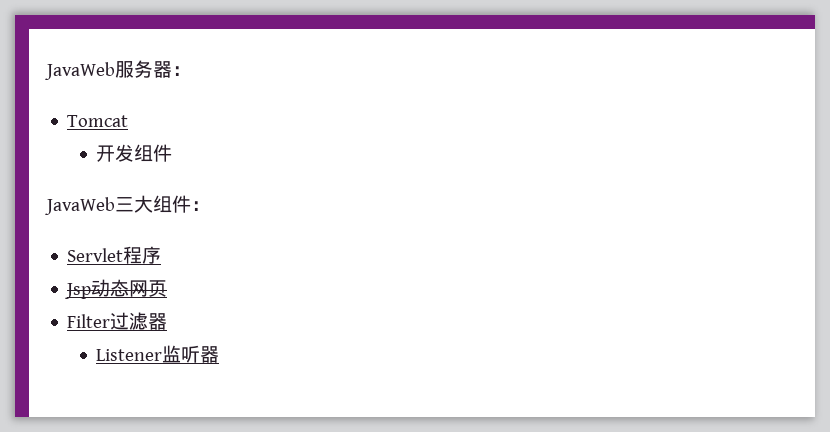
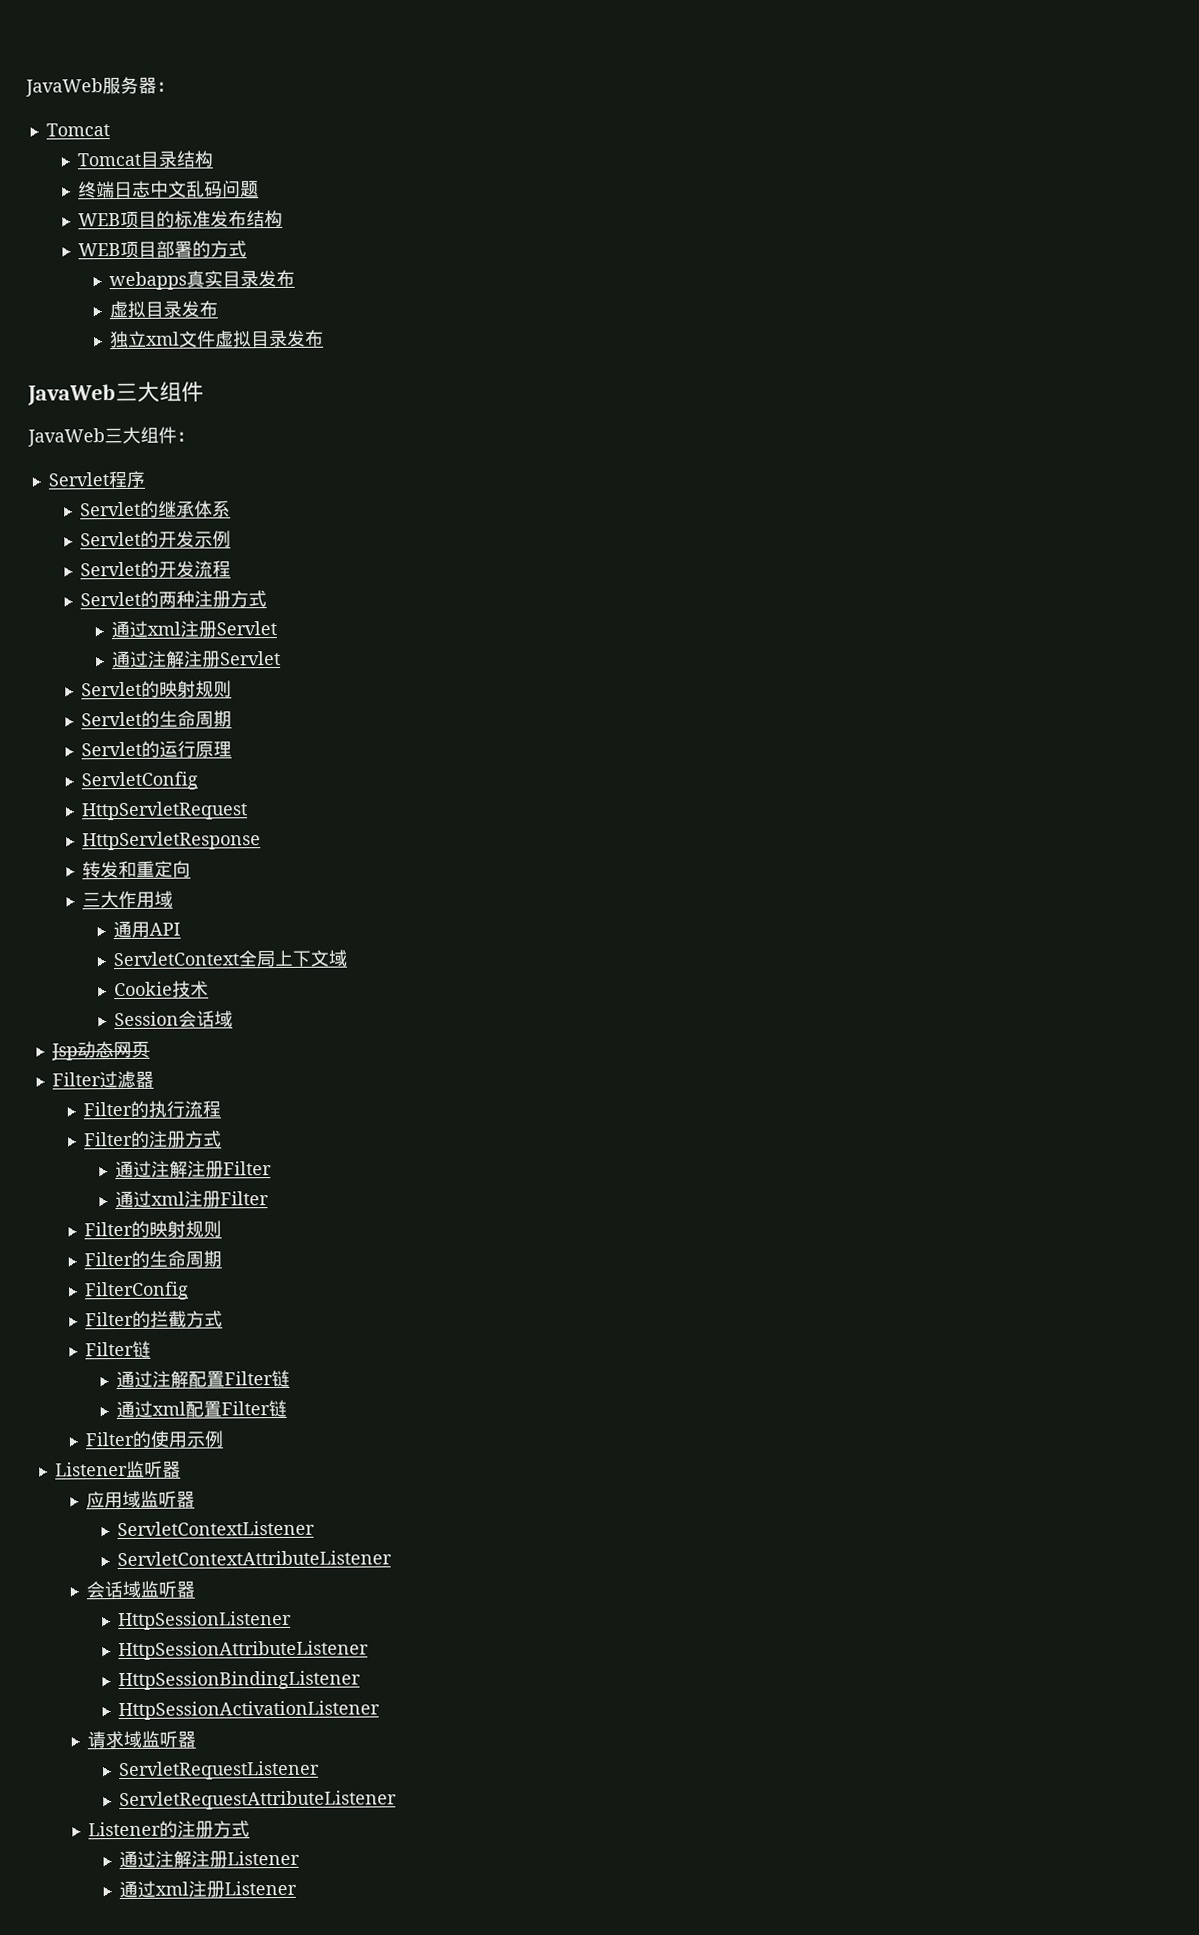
- 开发组件
+ Tomcat目录结构
+ 终端日志中文乱码问题
+ WEB项目的标准发布结构
+ WEB项目部署的方式
+ webapps真实目录发布
+ 虚拟目录发布
+ 独立xml文件虚拟目录发布
+ JavaWeb三大组件
+ Servlet的继承体系
+ Servlet的开发示例
+ Servlet的开发流程
+ Servlet的两种注册方式
+ 通过xml注册Servlet
+ 通过注解注册Servlet
+ Servlet的映射规则
+ Servlet的生命周期
+ Servlet的运行原理
+ ServletConfig
+ HttpServletRequest
+ HttpServletResponse
+ 转发和重定向
+ 三大作用域
+ 通用API
+ ServletContext全局上下文域
+ Cookie技术
+ Session会话域
+ Filter的执行流程
+ Filter的注册方式
+ 通过注解注册Filter
+ 通过xml注册Filter
+ Filter的映射规则
+ Filter的生命周期
+ FilterConfig
+ Filter的拦截方式
+ Filter链
+ 通过注解配置Filter链
+ 通过xml配置Filter链
+ Filter的使用示例
  Listener监听器
+ 应用域监听器
+ ServletContextListener
+ ServletContextAttributeListener
+ 会话域监听器
+ HttpSessionListener
+ HttpSessionAttributeListener
+ HttpSessionBindingListener
+ HttpSessionActivationListener
+ 请求域监听器
+ ServletRequestListener
+ ServletRequestAttributeListener
+ Listener的注册方式
+ 通过注解注册Listener
+ 通过xml注册Listener

